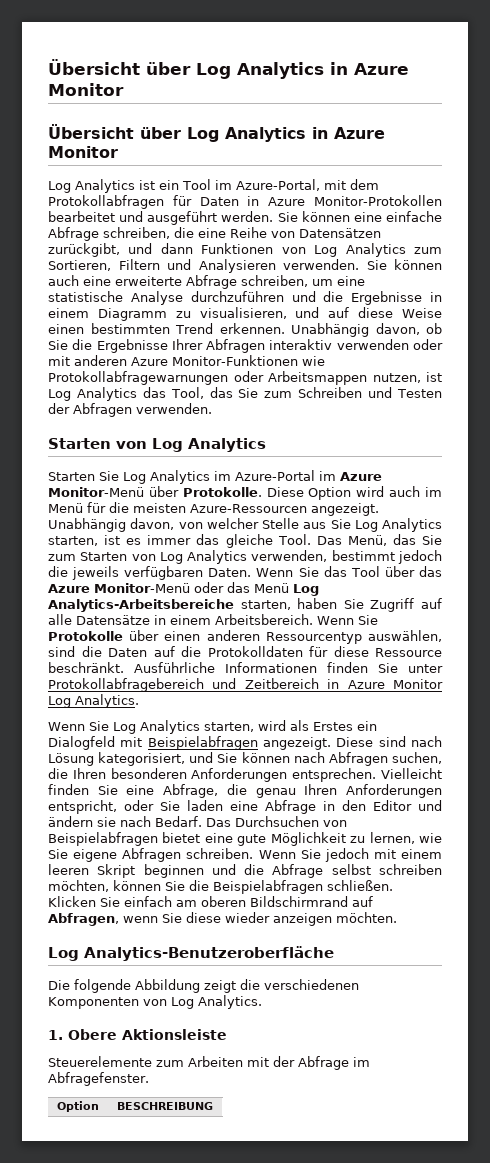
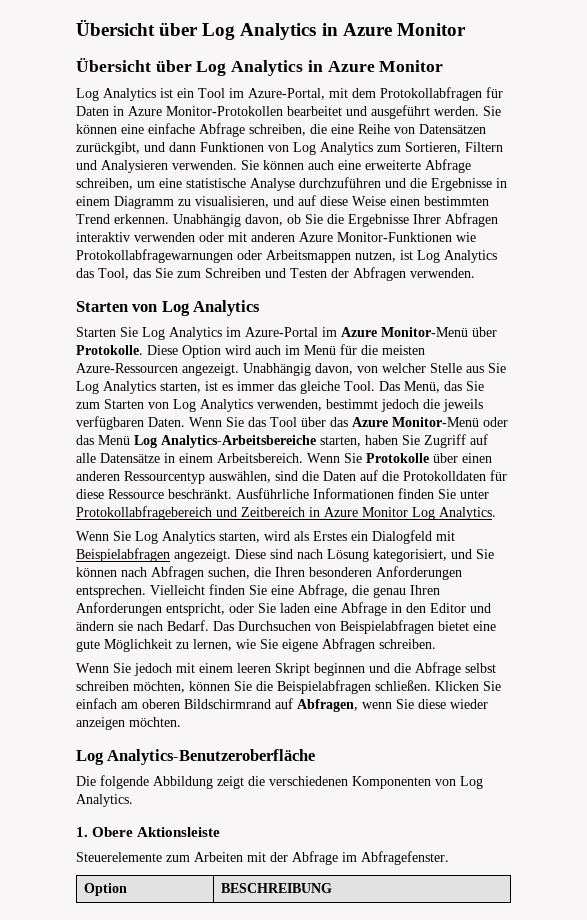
- Das Durchsuchen von Beispielabfragen bietet eine gute Möglichkeit zu lernen, wie Sie eigene Abfragen schreiben. Wenn Sie jedoch mit einem leeren Skript beginnen und die Abfrage selbst schreiben möchten, können Sie die Beispielabfragen schließen.
+ Das Durchsuchen von Beispielabfragen bietet eine gute Möglichkeit zu lernen, wie Sie eigene Abfragen schreiben.
+ Wenn Sie jedoch mit einem leeren Skript beginnen und die Abfrage selbst schreiben möchten, können Sie die Beispielabfragen schließen.

